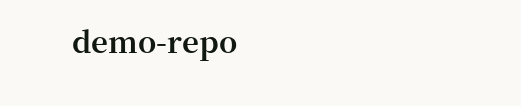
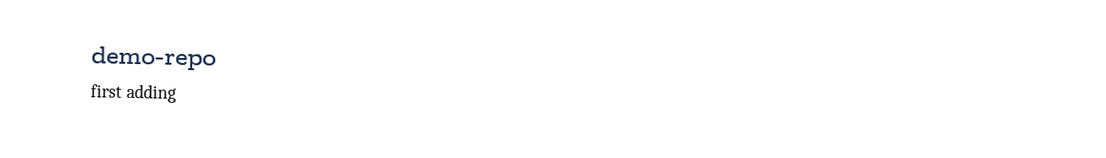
+ first adding

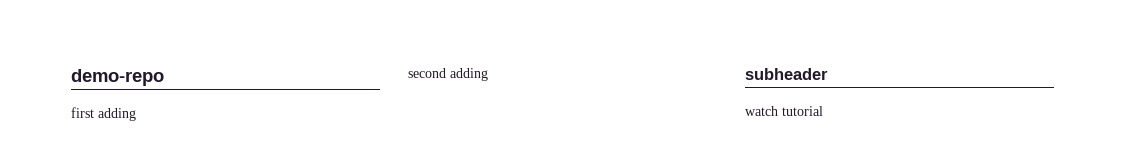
+ second adding
+ subheader
+ watch tutorial

